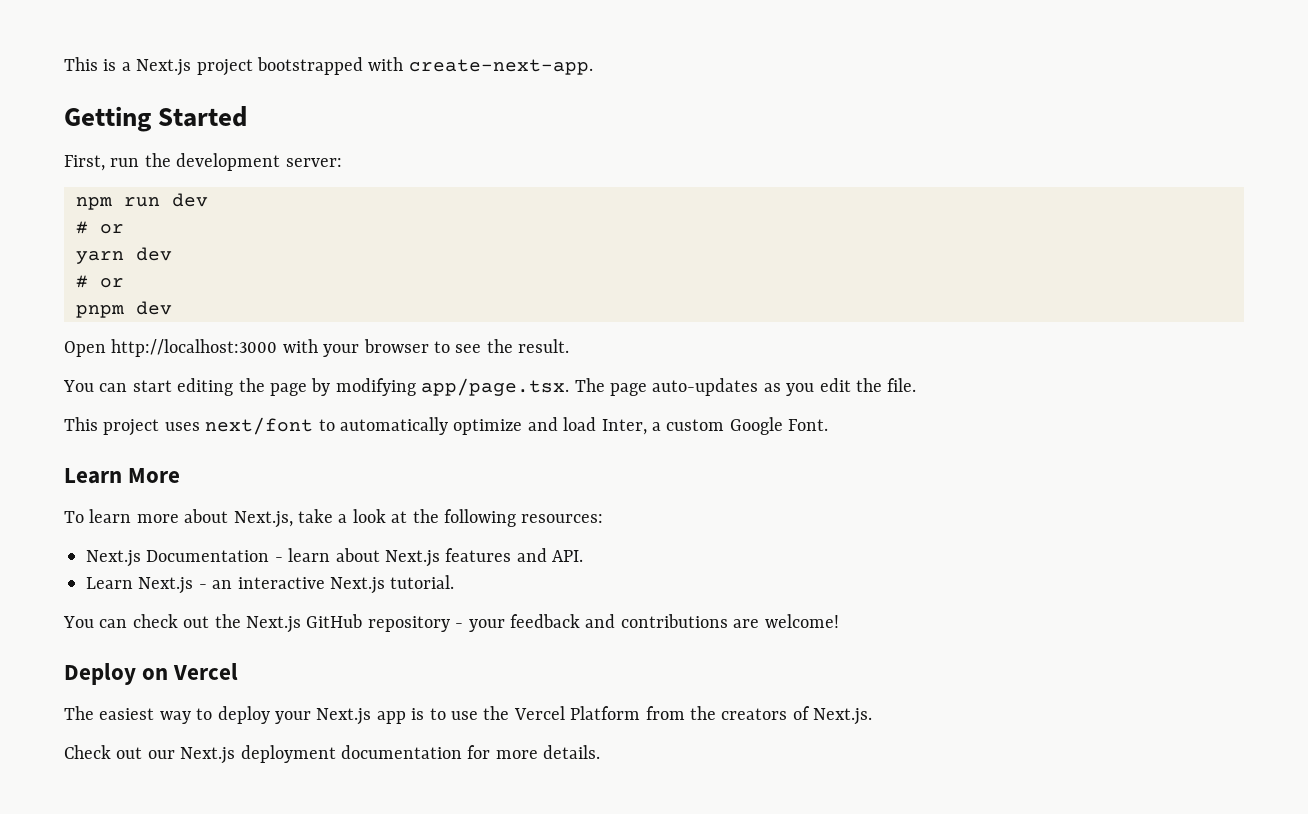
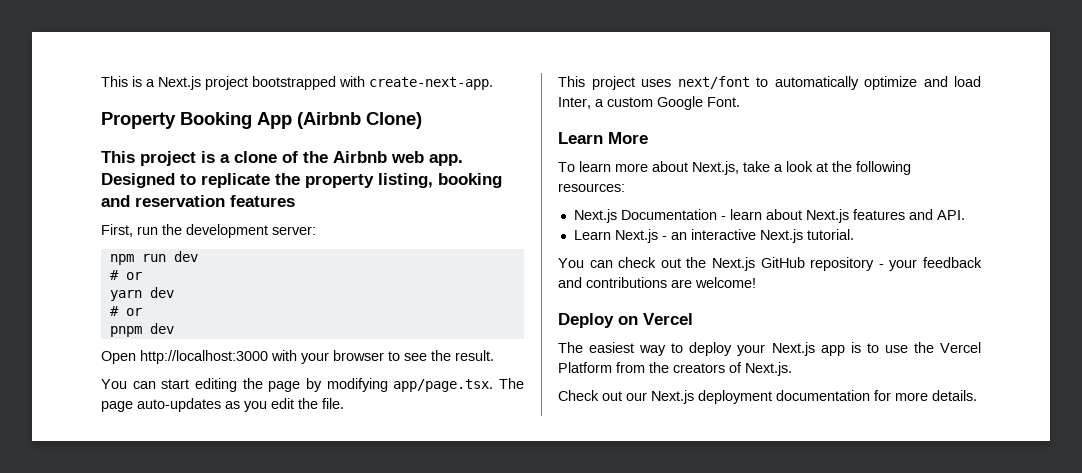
- Getting Started
+ Property Booking App (Airbnb Clone)
+ This project is a clone of the Airbnb web app. Designed to replicate the property listing, booking and reservation features

